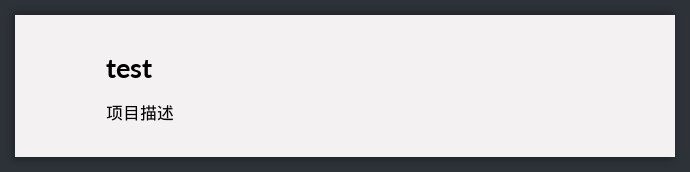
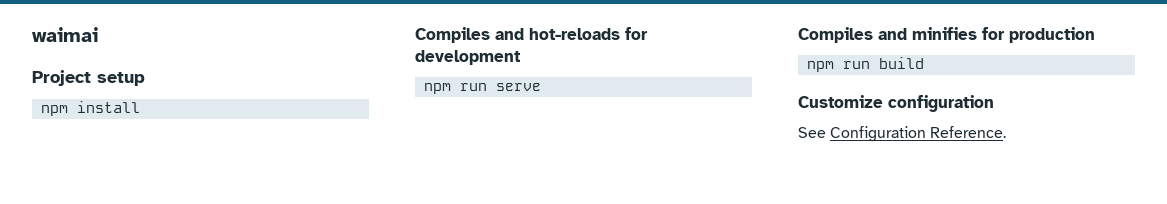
- test
- 项目描述
+ waimai
+ Project setup
+ npm install
+ Compiles and hot-reloads for development
+ npm run serve
+ Compiles and minifies for production
+ npm run build
+ Customize configuration
+ See Configuration Reference.

